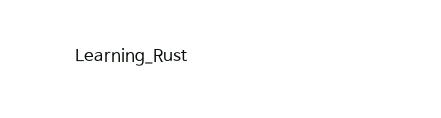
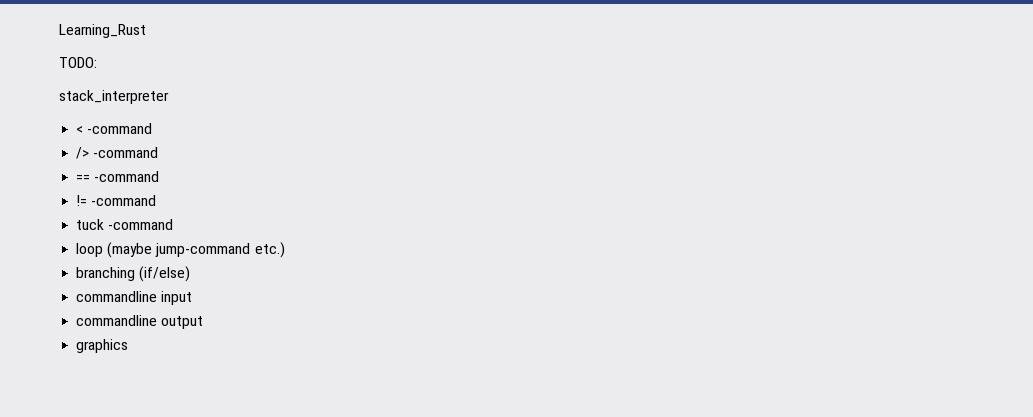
+ TODO:
+ stack_interpreter
+ < -command
+ /> -command
+ == -command
+ != -command
+ tuck -command
+ loop (maybe jump-command etc.)
+ branching (if/else)
+ commandline input
+ commandline output
+ graphics

